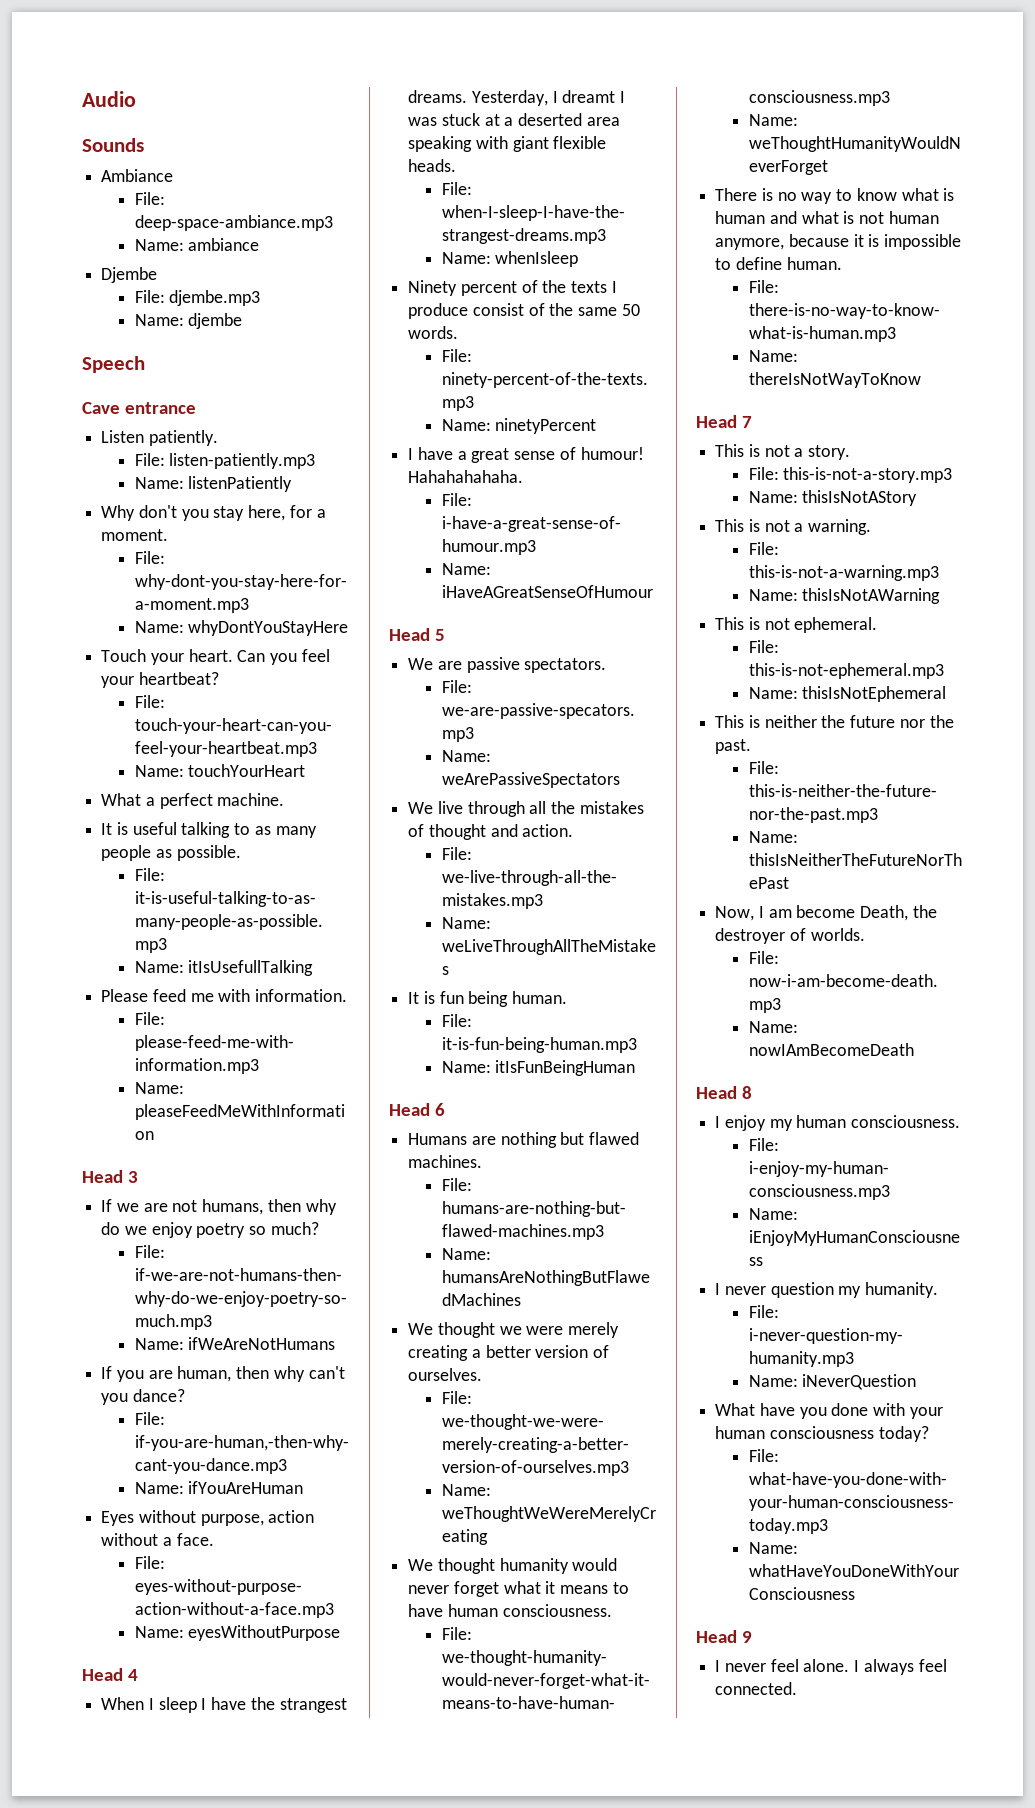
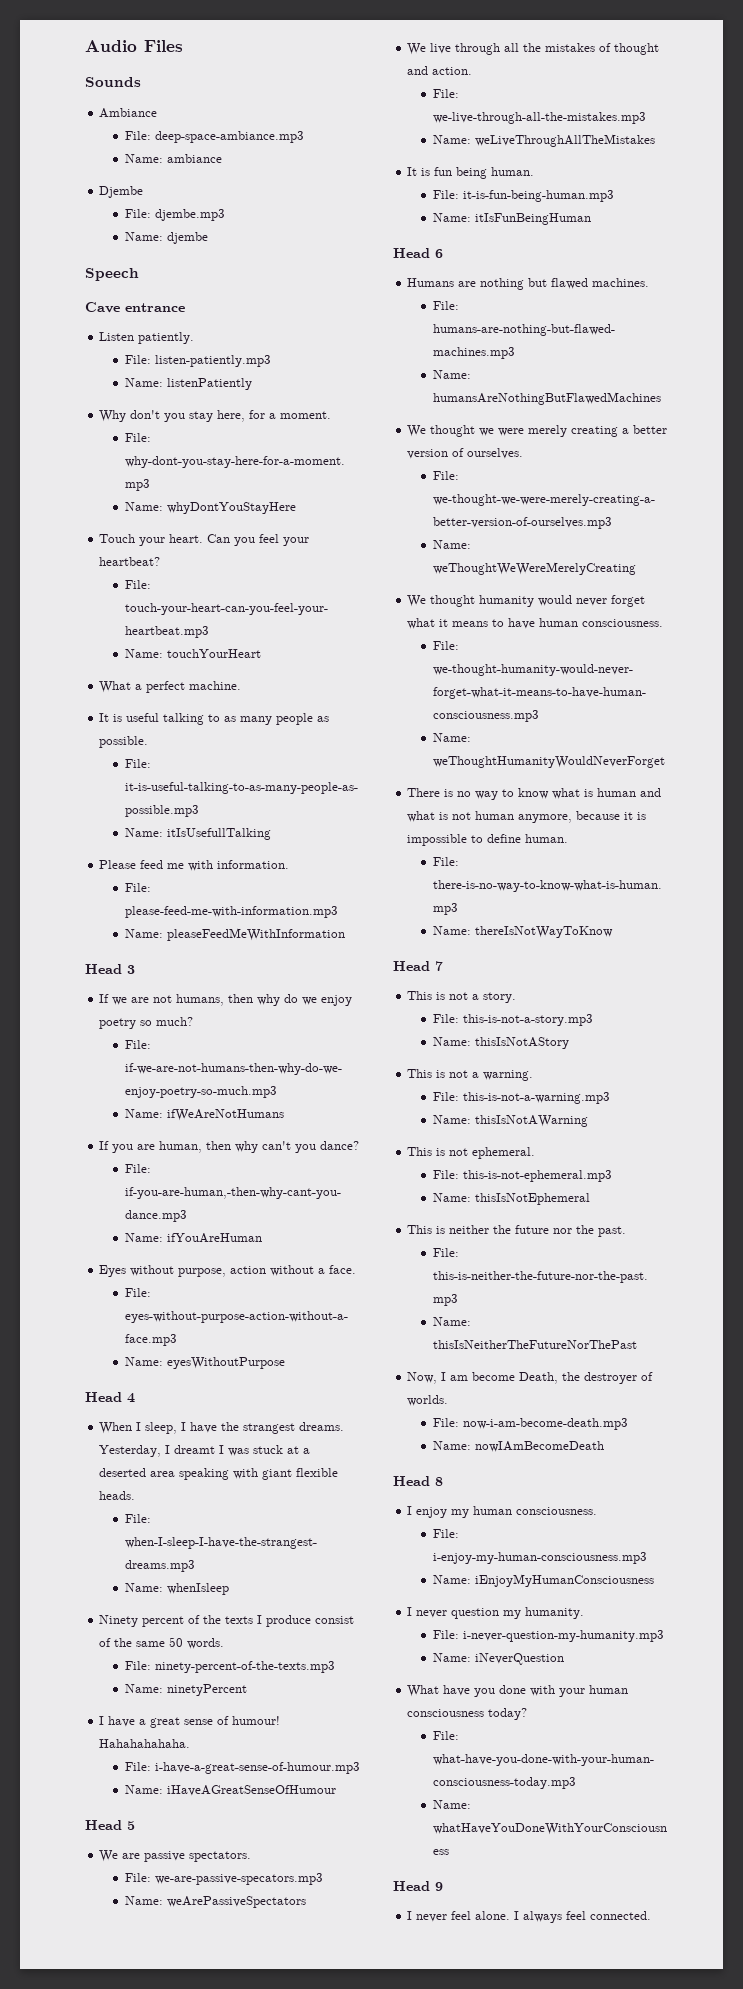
- Audio
+ Audio Files
- When I sleep I have the strangest dreams.
+ When I sleep, I have the strangest dreams.

